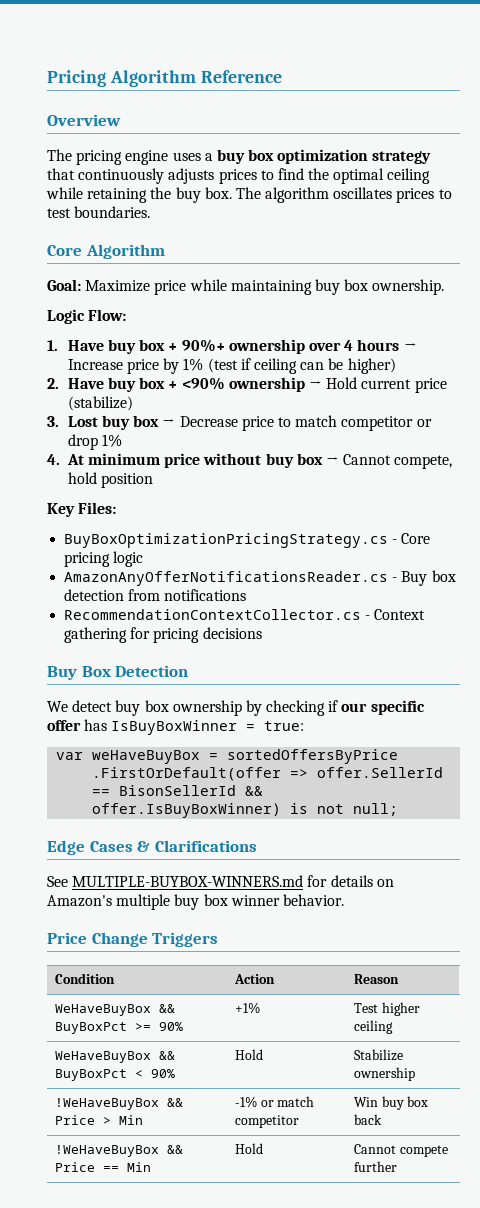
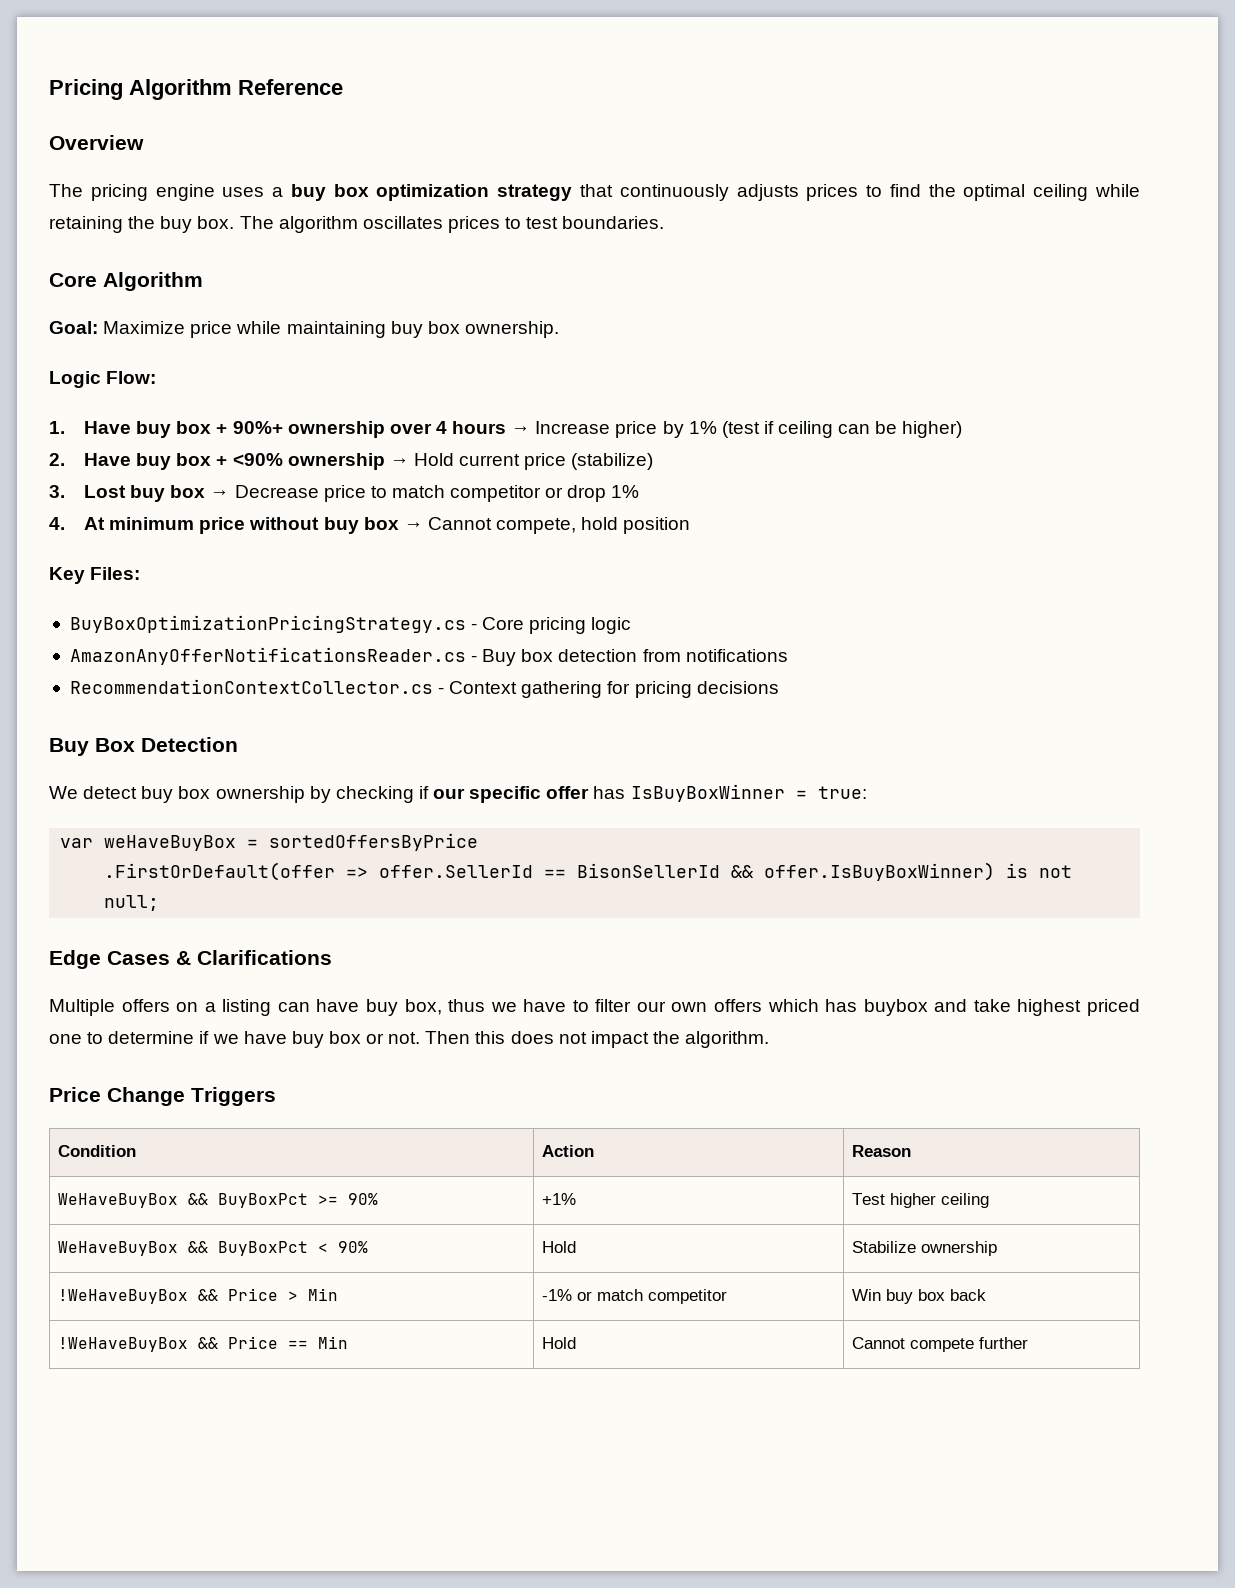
- See MULTIPLE-BUYBOX-WINNERS.md for details on Amazon's multiple buy box winner behavior.
+ Multiple offers on a listing can have buy box, thus we have to filter our own offers which has buybox and take highest priced one to determine if we have buy box or not. Then this does not impact the algorithm.

